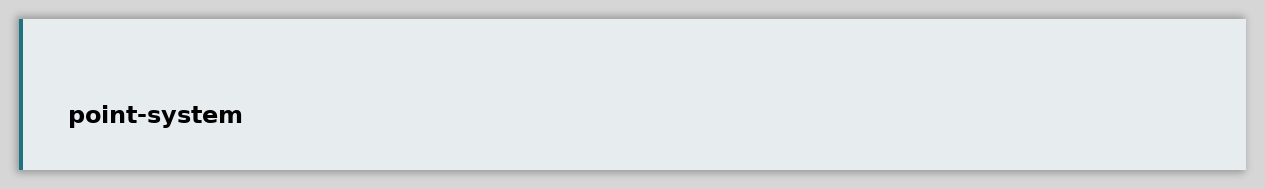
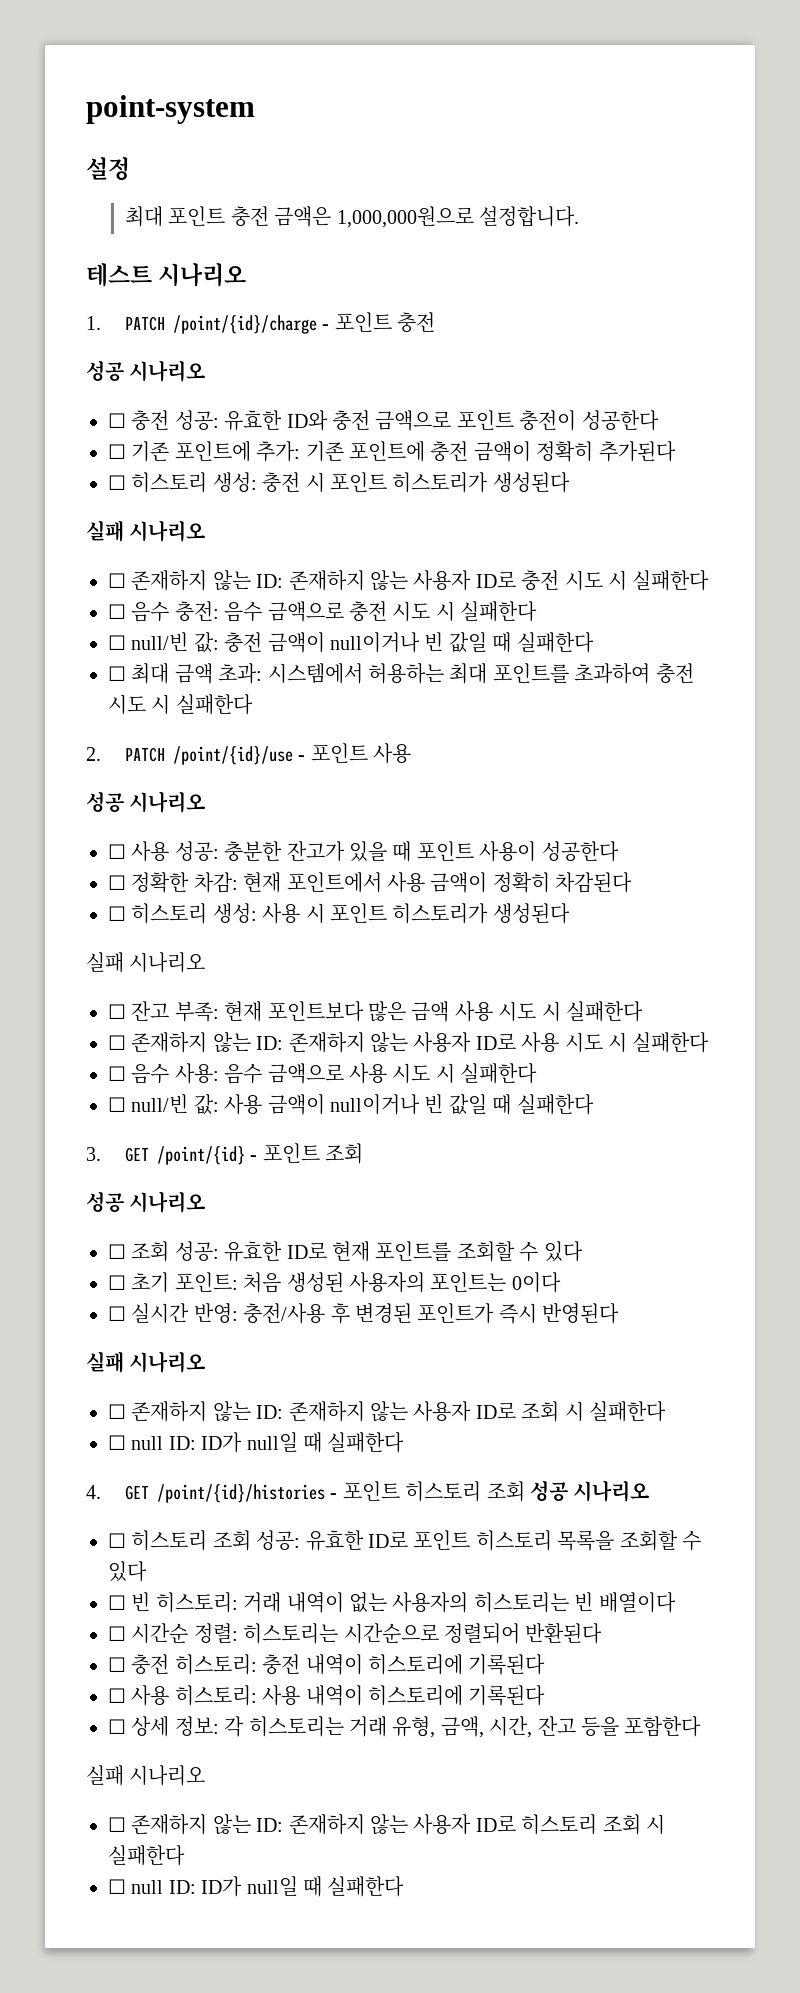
+ 설정
+ 최대 포인트 충전 금액은 1,000,000원으로 설정합니다.
+ 테스트 시나리오
+ 1. PATCH /point/{id}/charge - 포인트 충전
+ 성공 시나리오
+ ☐ 충전 성공: 유효한 ID와 충전 금액으로 포인트 충전이 성공한다
+ ☐ 기존 포인트에 추가: 기존 포인트에 충전 금액이 정확히 추가된다
+ ☐ 히스토리 생성: 충전 시 포인트 히스토리가 생성된다
+ 실패 시나리오
+ ☐ 존재하지 않는 ID: 존재하지 않는 사용자 ID로 충전 시도 시 실패한다
+ ☐ 음수 충전: 음수 금액으로 충전 시도 시 실패한다
+ ☐ null/빈 값: 충전 금액이 null이거나 빈 값일 때 실패한다
+ ☐ 최대 금액 초과: 시스템에서 허용하는 최대 포인트를 초과하여 충전 시도 시 실패한다
+ 2. PATCH /point/{id}/use - 포인트 사용
+ 성공 시나리오
+ ☐ 사용 성공: 충분한 잔고가 있을 때 포인트 사용이 성공한다
+ ☐ 정확한 차감: 현재 포인트에서 사용 금액이 정확히 차감된다
+ ☐ 히스토리 생성: 사용 시 포인트 히스토리가 생성된다
+ 실패 시나리오
+ ☐ 잔고 부족: 현재 포인트보다 많은 금액 사용 시도 시 실패한다
+ ☐ 존재하지 않는 ID: 존재하지 않는 사용자 ID로 사용 시도 시 실패한다
+ ☐ 음수 사용: 음수 금액으로 사용 시도 시 실패한다
+ ☐ null/빈 값: 사용 금액이 null이거나 빈 값일 때 실패한다
+ 3. GET /point/{id} - 포인트 조회
+ 성공 시나리오
+ ☐ 조회 성공: 유효한 ID로 현재 포인트를 조회할 수 있다
+ ☐ 초기 포인트: 처음 생성된 사용자의 포인트는 0이다
+ ☐ 실시간 반영: 충전/사용 후 변경된 포인트가 즉시 반영된다
+ 실패 시나리오
+ ☐ 존재하지 않는 ID: 존재하지 않는 사용자 ID로 조회 시 실패한다
+ ☐ null ID: ID가 null일 때 실패한다
+ 4. GET /point/{id}/histories - 포인트 히스토리 조회 성공 시나리오
+ ☐ 히스토리 조회 성공: 유효한 ID로 포인트 히스토리 목록을 조회할 수 있다
+ ☐ 빈 히스토리: 거래 내역이 없는 사용자의 히스토리는 빈 배열이다
+ ☐ 시간순 정렬: 히스토리는 시간순으로 정렬되어 반환된다
+ ☐ 충전 히스토리: 충전 내역이 히스토리에 기록된다
+ ☐ 사용 히스토리: 사용 내역이 히스토리에 기록된다
+ ☐ 상세 정보: 각 히스토리는 거래 유형, 금액, 시간, 잔고 등을 포함한다
+ 실패 시나리오
+ ☐ 존재하지 않는 ID: 존재하지 않는 사용자 ID로 히스토리 조회 시 실패한다
+ ☐ null ID: ID가 null일 때 실패한다

